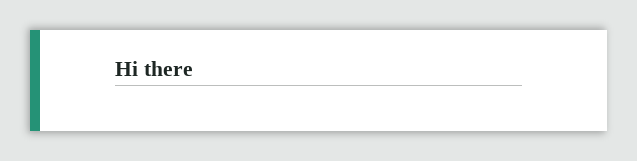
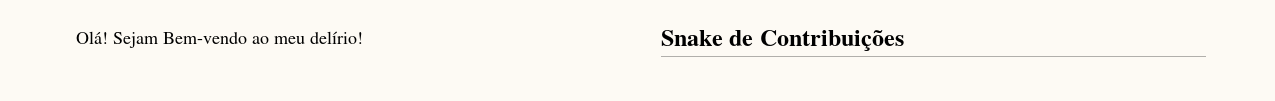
- Hi there
+ Olá! Sejam Bem-vendo ao meu delírio!
+ Snake de Contribuições

